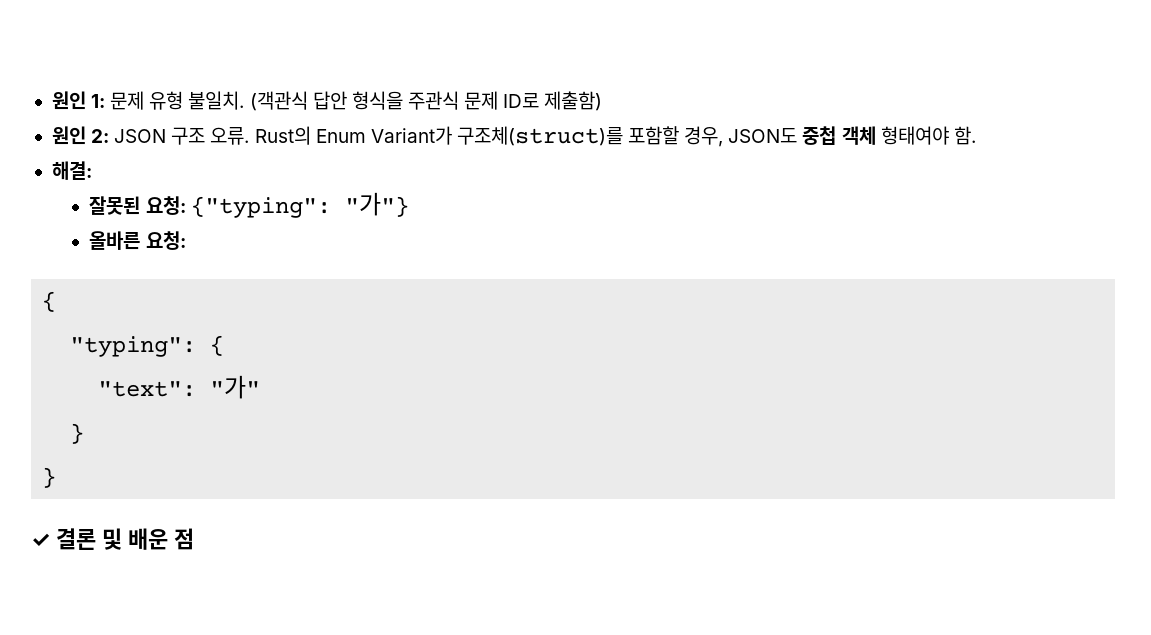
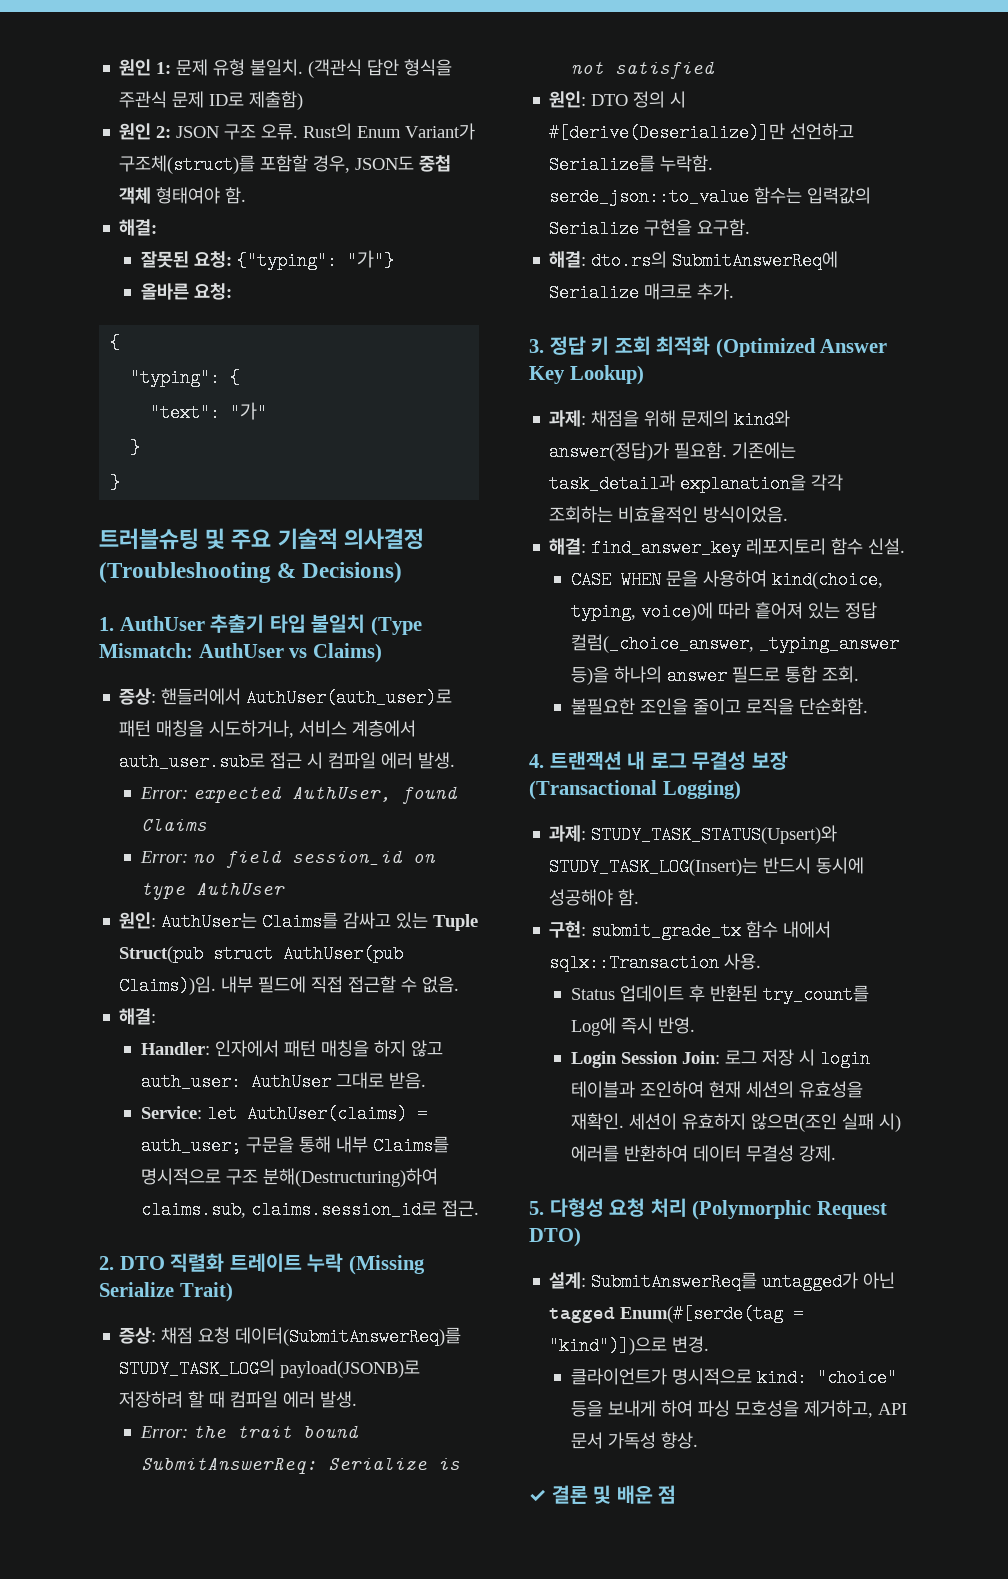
+ 트러블슈팅 및 주요 기술적 의사결정 (Troubleshooting & Decisions)
+ 1. AuthUser 추출기 타입 불일치 (Type Mismatch: AuthUser vs Claims)
+ 증상: 핸들러에서 AuthUser(auth_user)로 패턴 매칭을 시도하거나, 서비스 계층에서 auth_user.sub로 접근 시 컴파일 에러 발생.
+ Error: expected AuthUser, found Claims
+ Error: no field session_id on type AuthUser
+ 원인: AuthUser는 Claims를 감싸고 있는 Tuple Struct(pub struct AuthUser(pub Claims))임. 내부 필드에 직접 접근할 수 없음.
+ 해결:
+ Handler: 인자에서 패턴 매칭을 하지 않고 auth_user: AuthUser 그대로 받음.
+ Service: let AuthUser(claims) = auth_user; 구문을 통해 내부 Claims를 명시적으로 구조 분해(Destructuring)하여 claims.sub, claims.session_id로 접근.
+ 2. DTO 직렬화 트레이트 누락 (Missing Serialize Trait)
+ 증상: 채점 요청 데이터(SubmitAnswerReq)를 STUDY_TASK_LOG의 payload(JSONB)로 저장하려 할 때 컴파일 에러 발생.
+ Error: the trait bound SubmitAnswerReq: Serialize is not satisfied
+ 원인: DTO 정의 시 #[derive(Deserialize)]만 선언하고 Serialize를 누락함. serde_json::to_value 함수는 입력값의 Serialize 구현을 요구함.
+ 해결: dto.rs의 SubmitAnswerReq에 Serialize 매크로 추가.
+ 3. 정답 키 조회 최적화 (Optimized Answer Key Lookup)
+ 과제: 채점을 위해 문제의 kind와 answer(정답)가 필요함. 기존에는 task_detail과 explanation을 각각 조회하는 비효율적인 방식이었음.
+ 해결: find_answer_key 레포지토리 함수 신설.
+ CASE WHEN 문을 사용하여 kind(choice, typing, voice)에 따라 흩어져 있는 정답 컬럼(_choice_answer, _typing_answer 등)을 하나의 answer 필드로 통합 조회.
+ 불필요한 조인을 줄이고 로직을 단순화함.
+ 4. 트랜잭션 내 로그 무결성 보장 (Transactional Logging)
+ 과제: STUDY_TASK_STATUS(Upsert)와 STUDY_TASK_LOG(Insert)는 반드시 동시에 성공해야 함.
+ 구현: submit_grade_tx 함수 내에서 sqlx::Transaction 사용.
+ Status 업데이트 후 반환된 try_count를 Log에 즉시 반영.
+ Login Session Join: 로그 저장 시 login 테이블과 조인하여 현재 세션의 유효성을 재확인. 세션이 유효하지 않으면(조인 실패 시) 에러를 반환하여 데이터 무결성 강제.
+ 5. 다형성 요청 처리 (Polymorphic Request DTO)
+ 설계: SubmitAnswerReq를 untagged가 아닌 tagged Enum(#[serde(tag = "kind")])으로 변경.
+ 클라이언트가 명시적으로 kind: "choice" 등을 보내게 하여 파싱 모호성을 제거하고, API 문서 가독성 향상.

